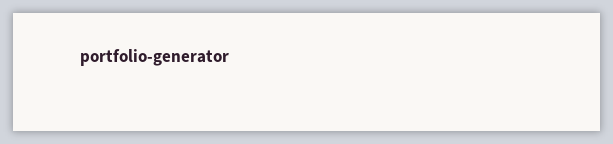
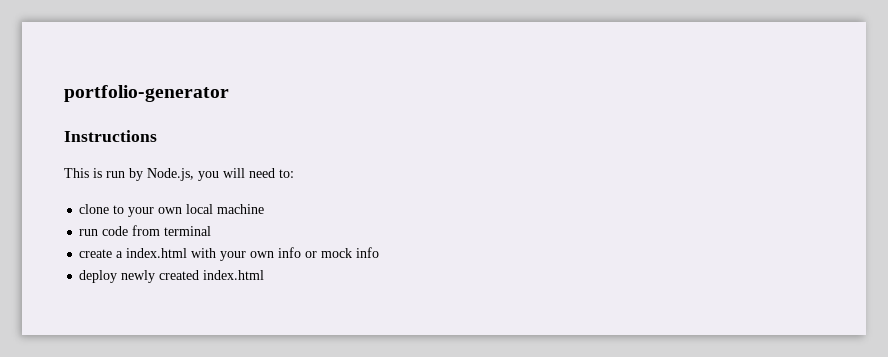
+ Instructions
+ This is run by Node.js, you will need to:
+ clone to your own local machine
+ run code from terminal
+ create a index.html with your own info or mock info
+ deploy newly created index.html

